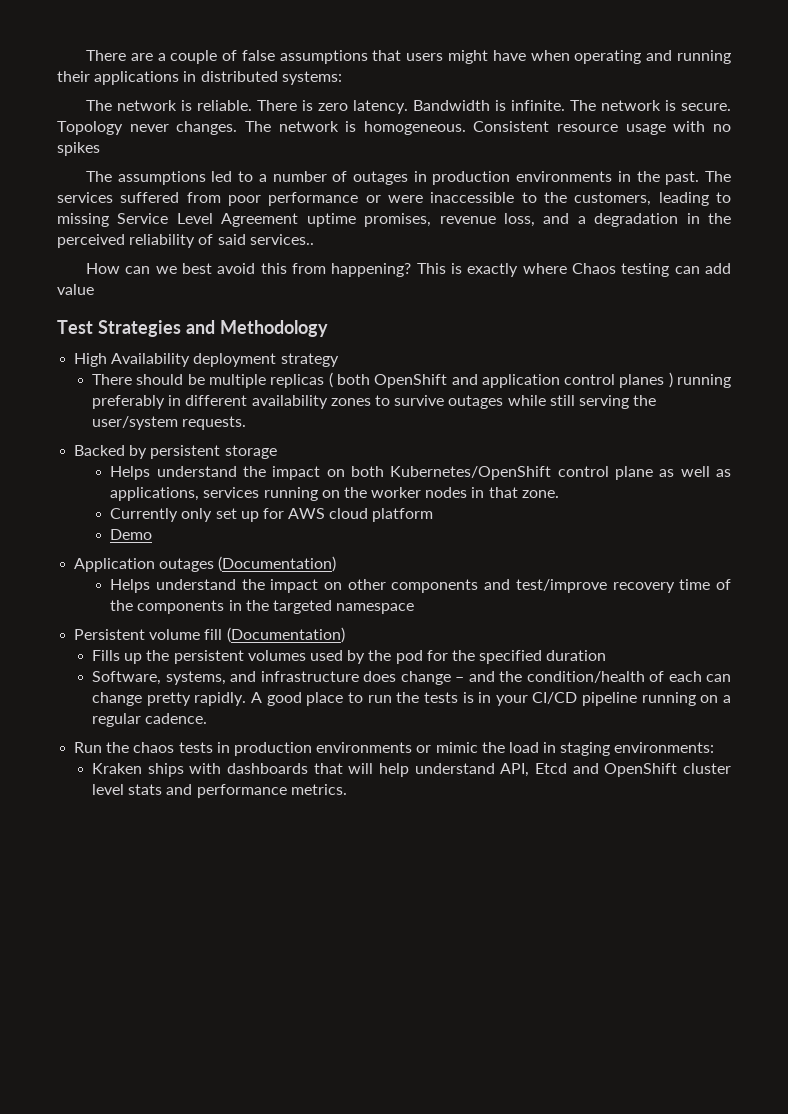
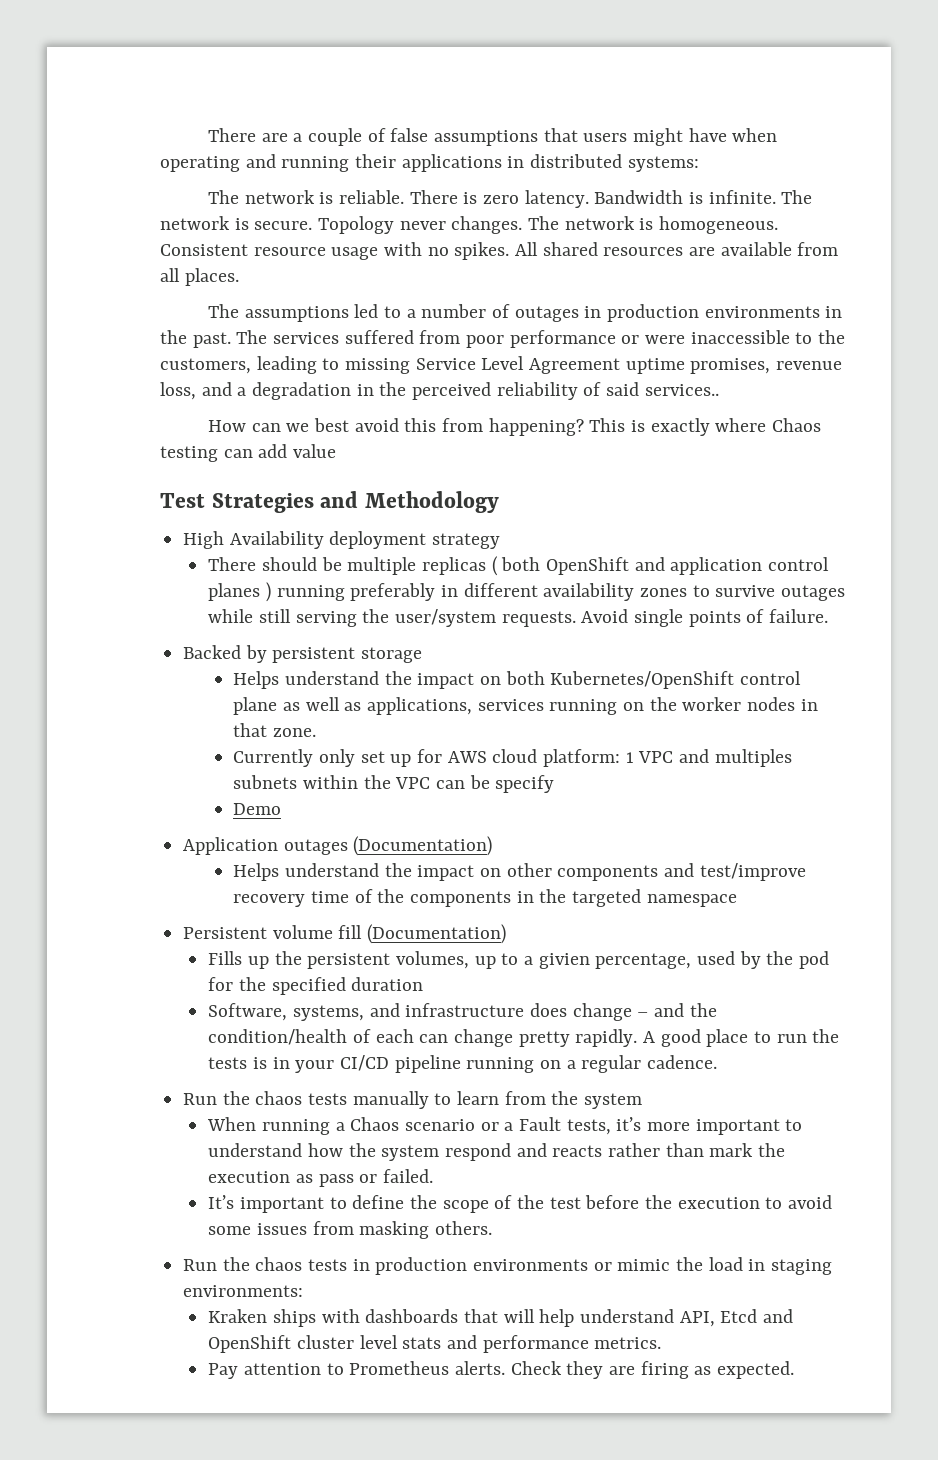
- Consistent resource usage with no spikes
+ Consistent resource usage with no spikes. All shared resources are available from all places.
+ Avoid single points of failure.
- Currently only set up for AWS cloud platform
+ Currently only set up for AWS cloud platform: 1 VPC and multiples subnets within the VPC can be specify
- Fills up the persistent volumes used by the pod for the specified duration
+ Fills up the persistent volumes, up to a givien percentage, used by the pod for the specified duration
+ Run the chaos tests manually to learn from the system
+ When running a Chaos scenario or a Fault tests, it’s more important to understand how the system respond and reacts rather than mark the execution as pass or failed.
+ It’s important to define the scope of the test before the execution to avoid some issues from masking others.
+ Pay attention to Prometheus alerts. Check they are firing as expected.

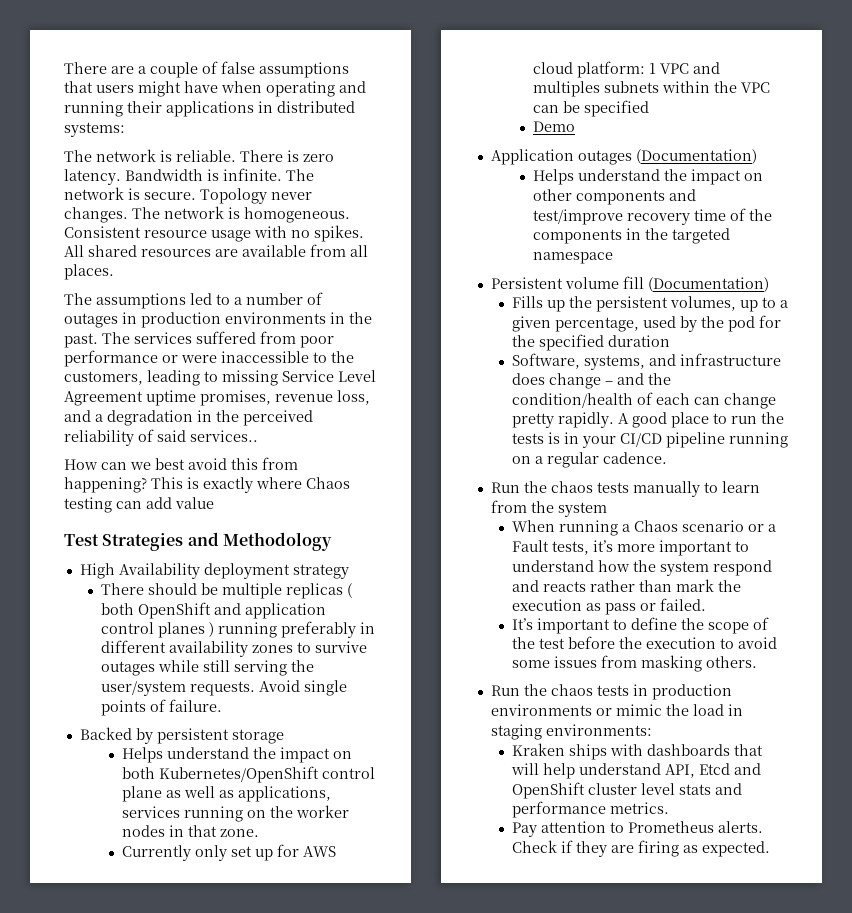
- Currently only set up for AWS cloud platform: 1 VPC and multiples subnets within the VPC can be specify
+ Currently only set up for AWS cloud platform: 1 VPC and multiples subnets within the VPC can be specified
- Fills up the persistent volumes, up to a givien percentage, used by the pod for the specified duration
+ Fills up the persistent volumes, up to a given percentage, used by the pod for the specified duration
- Check they are firing as expected.
+ Check if they are firing as expected.

